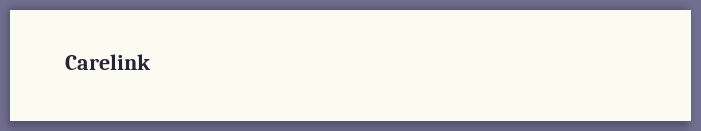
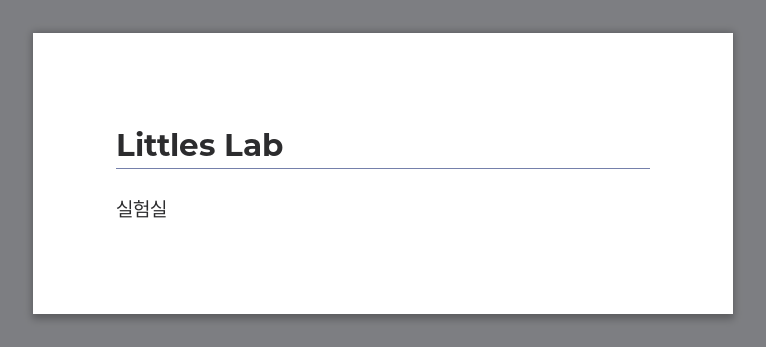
- Carelink
+ Littles Lab
+ 실험실

